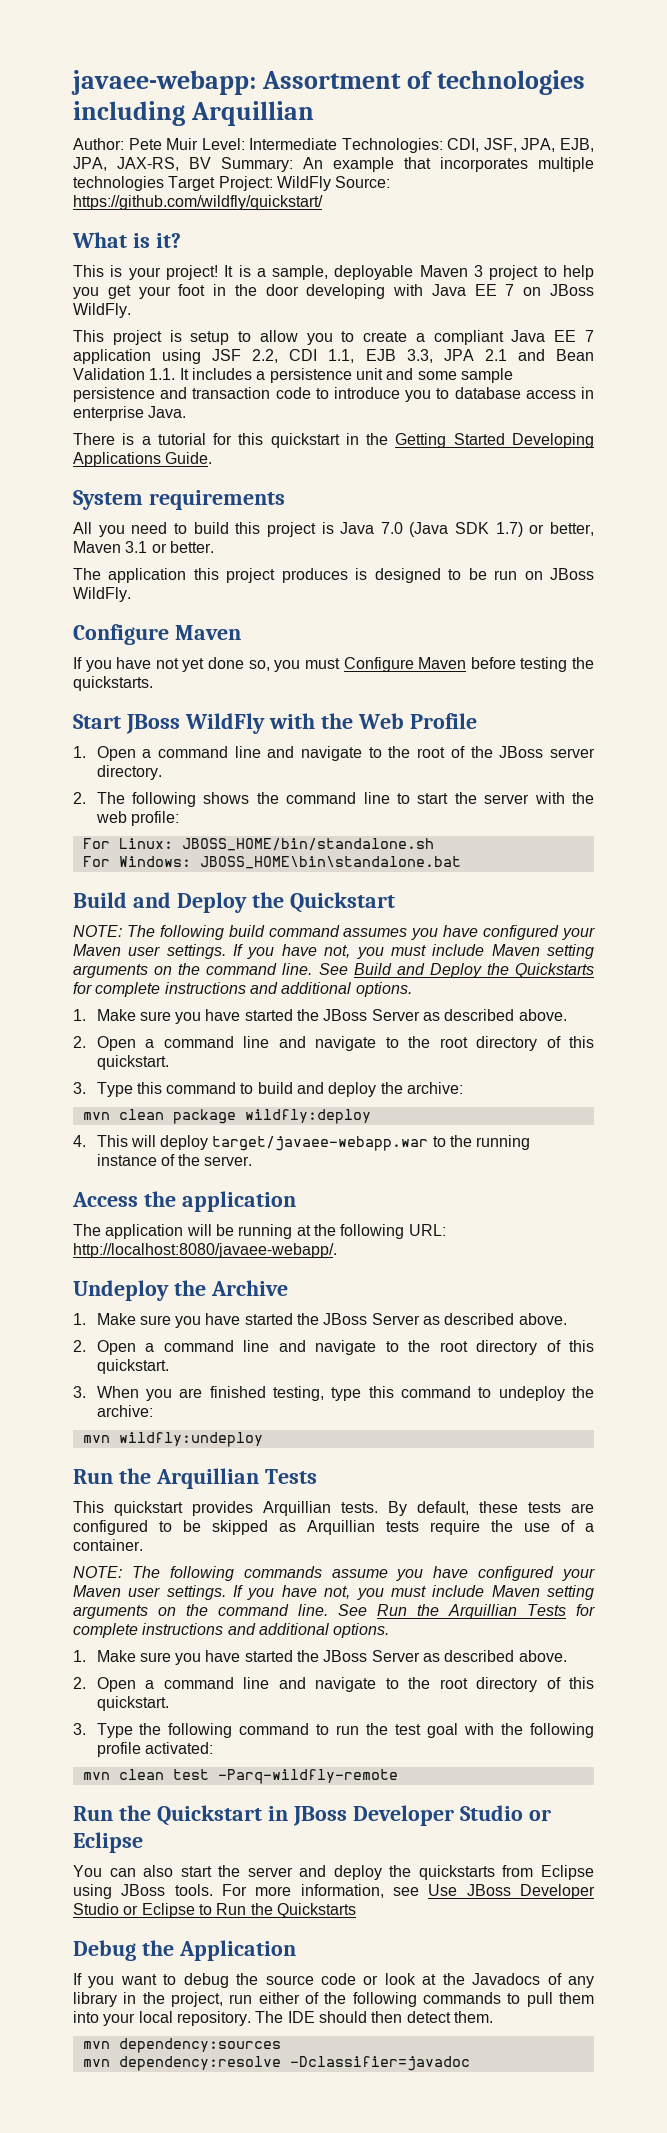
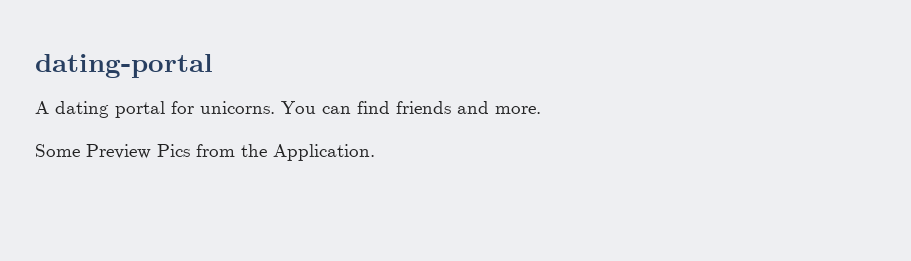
- javaee-webapp: Assortment of technologies including Arquillian
- Author: Pete Muir Level: Intermediate Technologies: CDI, JSF, JPA, EJB, JPA, JAX-RS, BV Summary: An example that incorporates multiple technologies Target Project: WildFly Source: https://github.com/wildfly/quickstart/
- What is it?
- This is your project! It is a sample, deployable Maven 3 project to help you get your foot in the door developing with Java EE 7 on JBoss WildFly.
- This project is setup to allow you to create a compliant Java EE 7 application using JSF 2.2, CDI 1.1, EJB 3.3, JPA 2.1 and Bean Validation 1.1. It includes a persistence unit and some sample persistence and transaction code to introduce you to database access in enterprise Java.
- There is a tutorial for this quickstart in the Getting Started Developing Applications Guide.
- System requirements
- All you need to build this project is Java 7.0 (Java SDK 1.7) or better, Maven 3.1 or better.
- The application this project produces is designed to be run on JBoss WildFly.
- Configure Maven
- If you have not yet done so, you must Configure Maven before testing the quickstarts.
- Start JBoss WildFly with the Web Profile
- 1. Open a command line and navigate to the root of the JBoss server directory.
- 2. The following shows the command line to start the server with the web profile:
- For Linux: JBOSS_HOME/bin/standalone.sh
- For Windows: JBOSS_HOME\bin\standalone.bat
- Build and Deploy the Quickstart
- NOTE: The following build command assumes you have configured your Maven user settings. If you have not, you must include Maven setting arguments on the command line. See Build and Deploy the Quickstarts for complete instructions and additional options.
- 1. Make sure you have started the JBoss Server as described above.
- 2. Open a command line and navigate to the root directory of this quickstart.
- 3. Type this command to build and deploy the archive:
- mvn clean package wildfly:deploy
- 4. This will deploy target/javaee-webapp.war to the running instance of the server.
- Access the application
- The application will be running at the following URL: http://localhost:8080/javaee-webapp/.
- Undeploy the Archive
- 1. Make sure you have started the JBoss Server as described above.
- 2. Open a command line and navigate to the root directory of this quickstart.
- 3. When you are finished testing, type this command to undeploy the archive:
- mvn wildfly:undeploy
- Run the Arquillian Tests
- This quickstart provides Arquillian tests. By default, these tests are configured to be skipped as Arquillian tests require the use of a container.
- NOTE: The following commands assume you have configured your Maven user settings. If you have not, you must include Maven setting arguments on the command line. See Run the Arquillian Tests for complete instructions and additional options.
- 1. Make sure you have started the JBoss Server as described above.
- 2. Open a command line and navigate to the root directory of this quickstart.
- 3. Type the following command to run the test goal with the following profile activated:
- mvn clean test -Parq-wildfly-remote
- Run the Quickstart in JBoss Developer Studio or Eclipse
- You can also start the server and deploy the quickstarts from Eclipse using JBoss tools. For more information, see Use JBoss Developer Studio or Eclipse to Run the Quickstarts
- Debug the Application
- If you want to debug the source code or look at the Javadocs of any library in the project, run either of the following commands to pull them into your local repository. The IDE should then detect them.
- mvn dependency:sources
- mvn dependency:resolve -Dclassifier=javadoc
+ dating-portal
+ A dating portal for unicorns. You can find friends and more.
+ Some Preview Pics from the Application.

